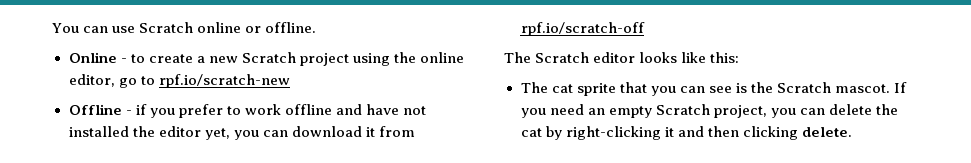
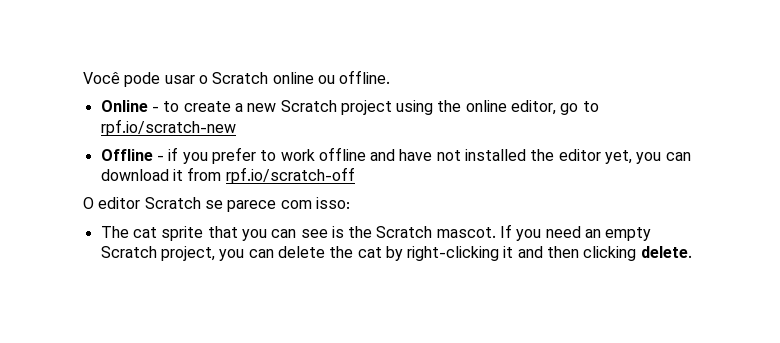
- You can use Scratch online or offline.
+ Você pode usar o Scratch online ou offline.
- The Scratch editor looks like this:
+ O editor Scratch se parece com isso:

